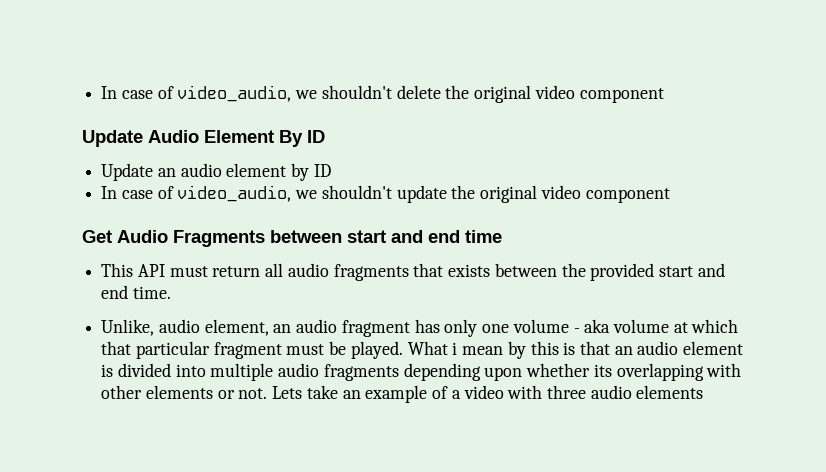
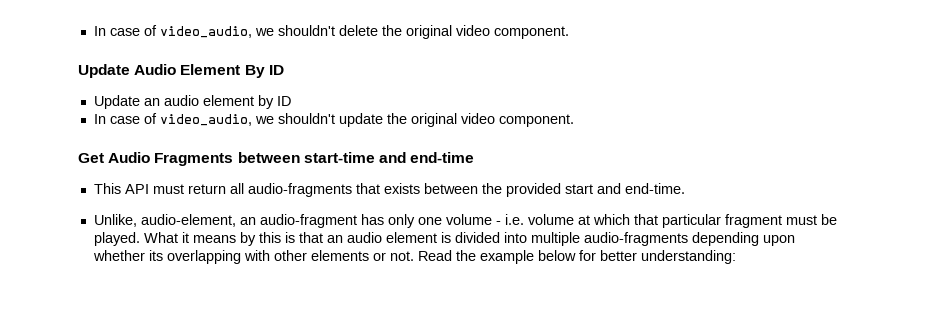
- In case of video_audio, we shouldn't delete the original video component
+ In case of video_audio, we shouldn't delete the original video component.
- In case of video_audio, we shouldn't update the original video component
+ In case of video_audio, we shouldn't update the original video component.
- Get Audio Fragments between start and end time
+ Get Audio Fragments between start-time and end-time
- This API must return all audio fragments that exists between the provided start and end time.
+ This API must return all audio-fragments that exists between the provided start and end-time.
- Unlike, audio element, an audio fragment has only one volume - aka volume at which that particular fragment must be played.
+ Unlike, audio-element, an audio-fragment has only one volume - i.e. volume at which that particular fragment must be played.
- What i mean by this is that an audio element is divided into multiple audio fragments depending upon whether its overlapping with other elements or not.
+ What it means by this is that an audio element is divided into multiple audio-fragments depending upon whether its overlapping with other elements or not.
- Lets take an example of a video with three audio elements
+ Read the example below for better understanding:

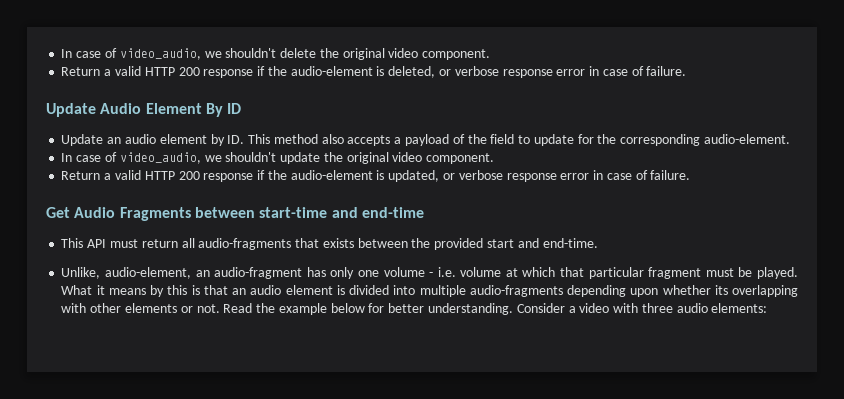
+ Return a valid HTTP 200 response if the audio-element is deleted, or verbose response error in case of failure.
- Update an audio element by ID
+ Update an audio element by ID. This method also accepts a payload of the field to update for the corresponding audio-element.
+ Return a valid HTTP 200 response if the audio-element is updated, or verbose response error in case of failure.
- Read the example below for better understanding:
+ Read the example below for better understanding. Consider a video with three audio elements:

